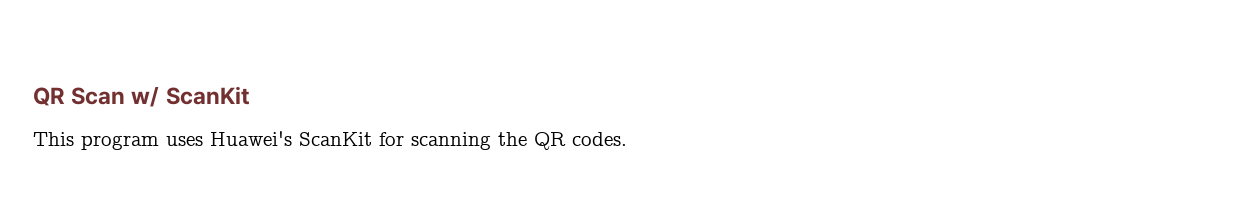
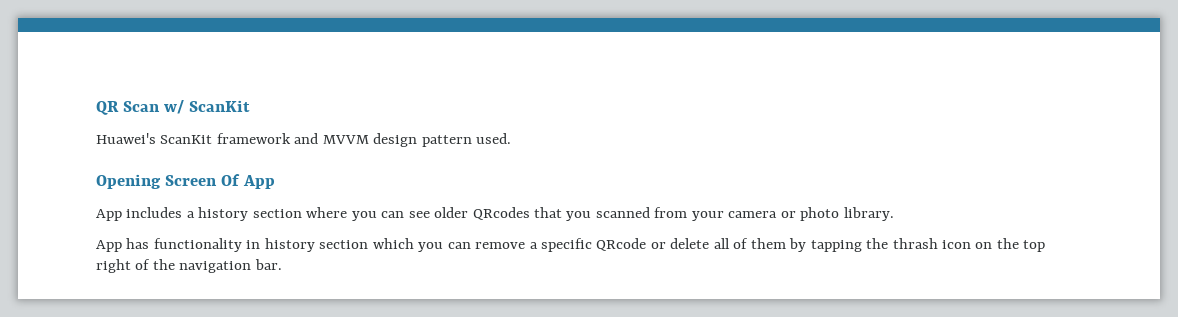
- This program uses Huawei's ScanKit for scanning the QR codes.
+ Huawei's ScanKit framework and MVVM design pattern used.
+ Opening Screen Of App
+ App includes a history section where you can see older QRcodes that you scanned from your camera or photo library.
+ App has functionality in history section which you can remove a specific QRcode or delete all of them by tapping the thrash icon on the top right of the navigation bar.

